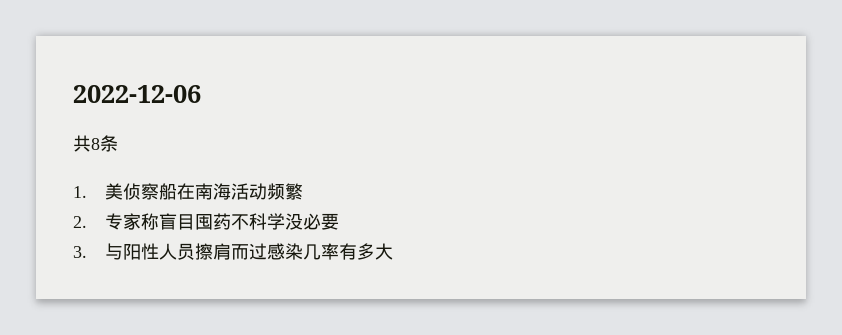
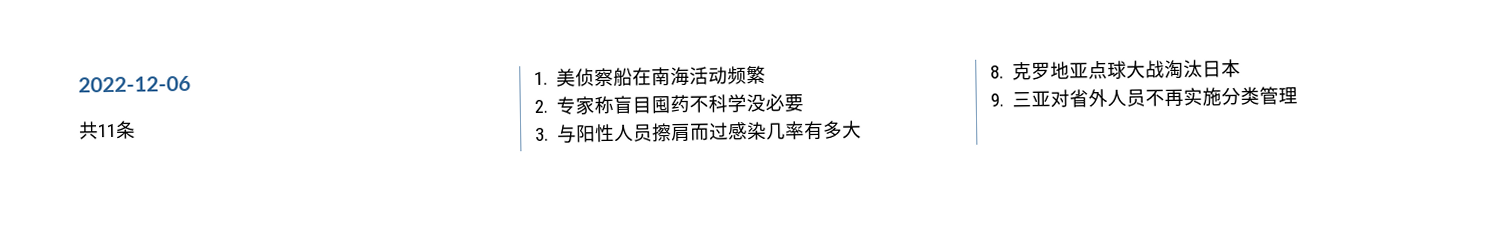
- 共8条
+ 共11条
+ 8.克罗地亚点球大战淘汰日本
+ 9.三亚对省外人员不再实施分类管理

